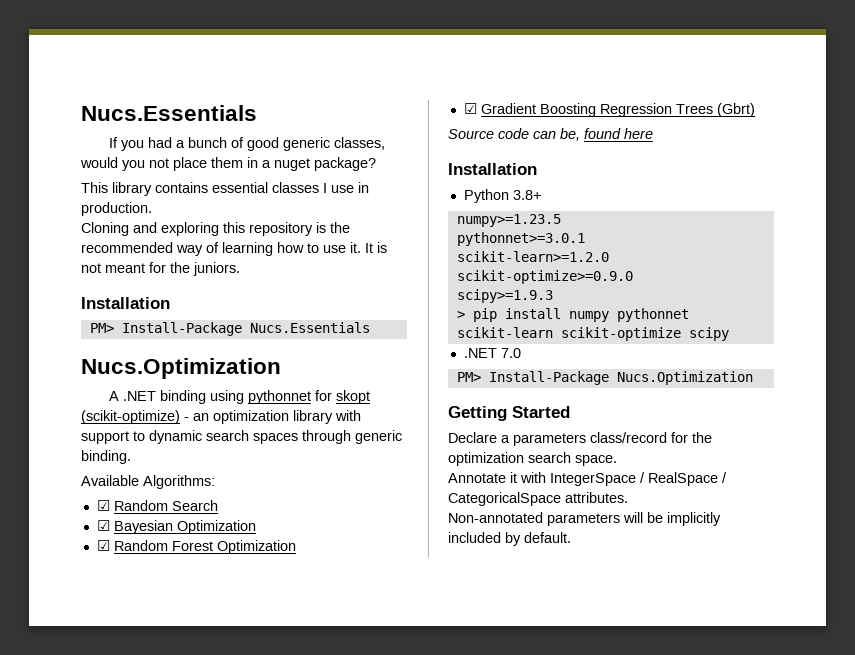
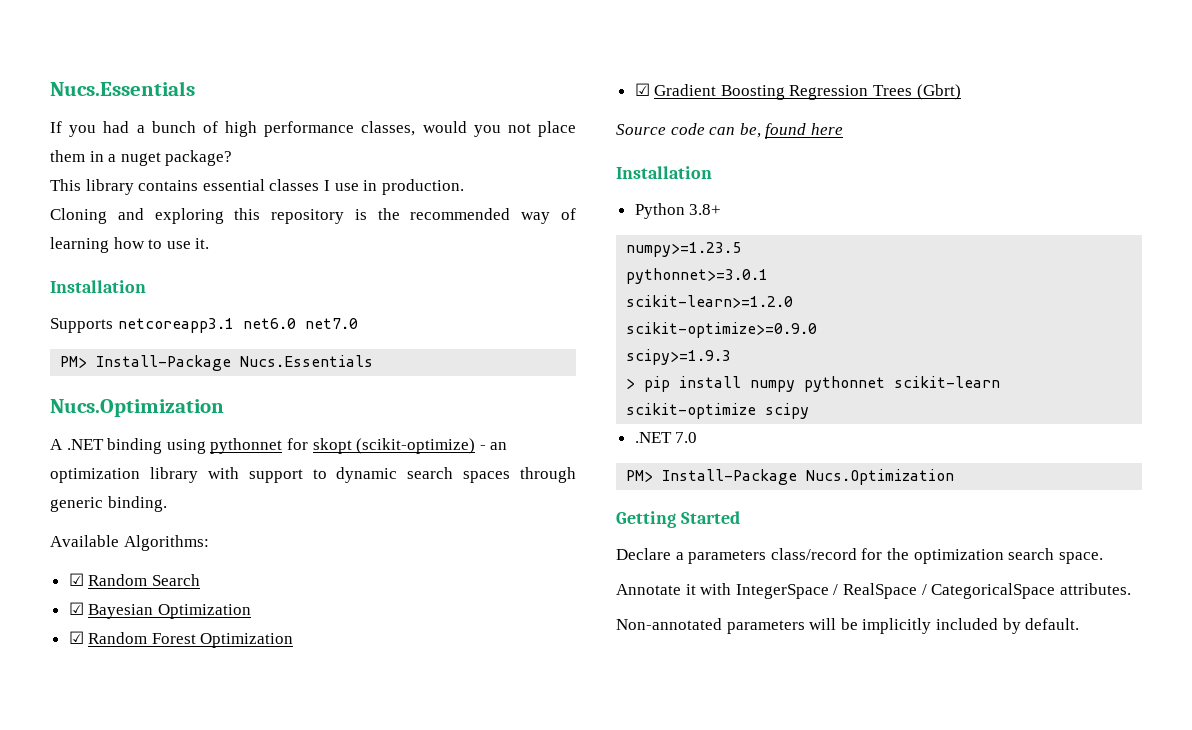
- If you had a bunch of good generic classes, would you not place them in a nuget package?
+ If you had a bunch of high performance classes, would you not place them in a nuget package?
- Cloning and exploring this repository is the recommended way of learning how to use it. It is not meant for the juniors.
+ Cloning and exploring this repository is the recommended way of learning how to use it.
  Installation
+ Supports netcoreapp3.1 net6.0 net7.0

